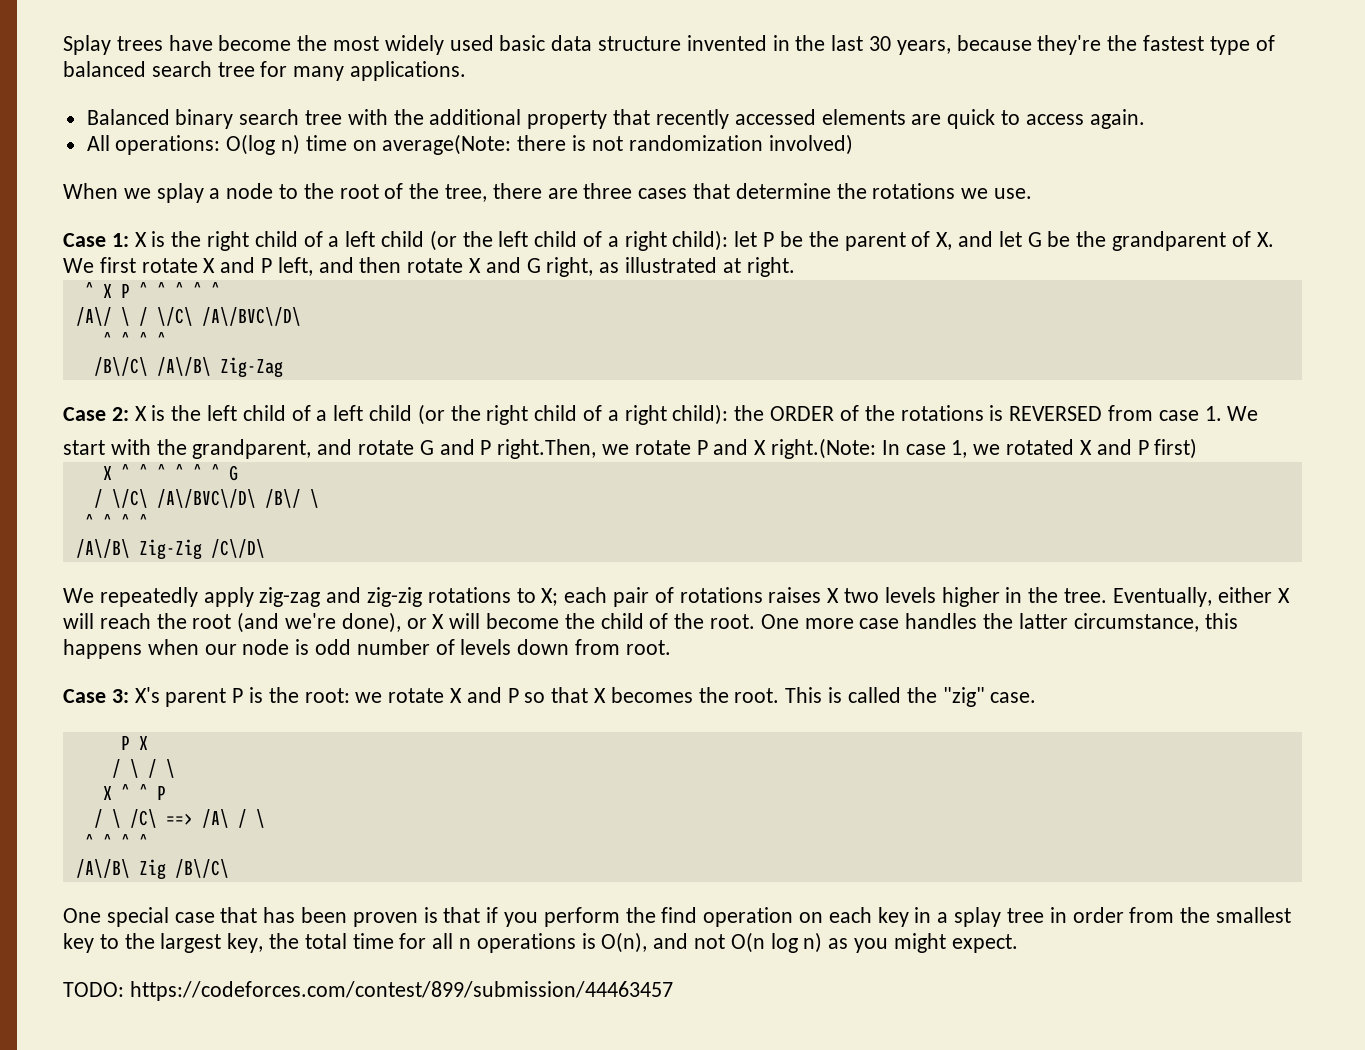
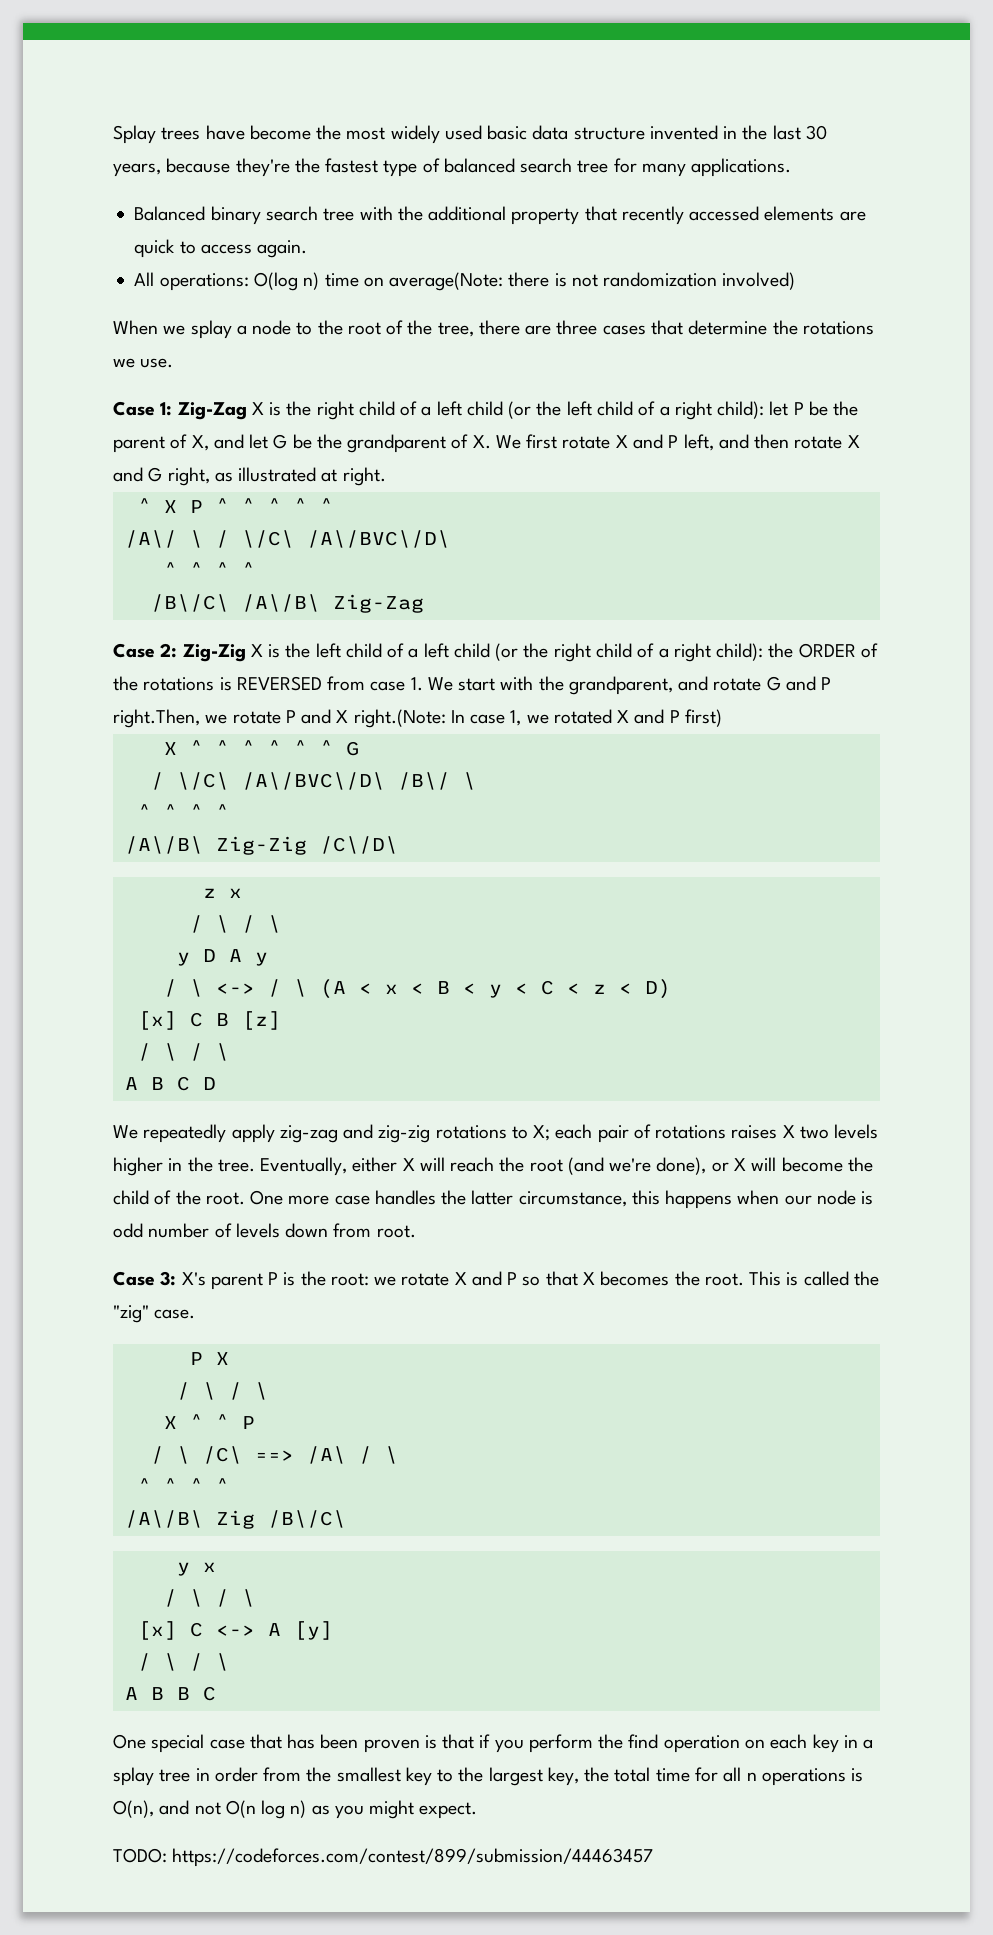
- Case 1: X is the right child of a left child (or the left child of a right child): let P be the parent of X, and let G be the grandparent of X. We first rotate X and P left, and then rotate X and G right, as illustrated at right.
+ Case 1: Zig-Zag X is the right child of a left child (or the left child of a right child): let P be the parent of X, and let G be the grandparent of X. We first rotate X and P left, and then rotate X and G right, as illustrated at right.
- Case 2: X is the left child of a left child (or the right child of a right child): the ORDER of the rotations is REVERSED from case 1. We
- start with the grandparent, and rotate G and P right.Then, we rotate P and X right.(Note: In case 1, we rotated X and P first)
+ Case 2: Zig-Zig X is the left child of a left child (or the right child of a right child): the ORDER of the rotations is REVERSED from case 1. We start with the grandparent, and rotate G and P right.Then, we rotate P and X right.(Note: In case 1, we rotated X and P first)
+ z x
+ / \ / \
+ y D A y
+ / \ <-> / \ (A < x < B < y < C < z < D)
+ [x] C B [z]
+ / \ / \
+ A B C D
+ y x
+ / \ / \
+ [x] C <-> A [y]
+ / \ / \
+ A B B C

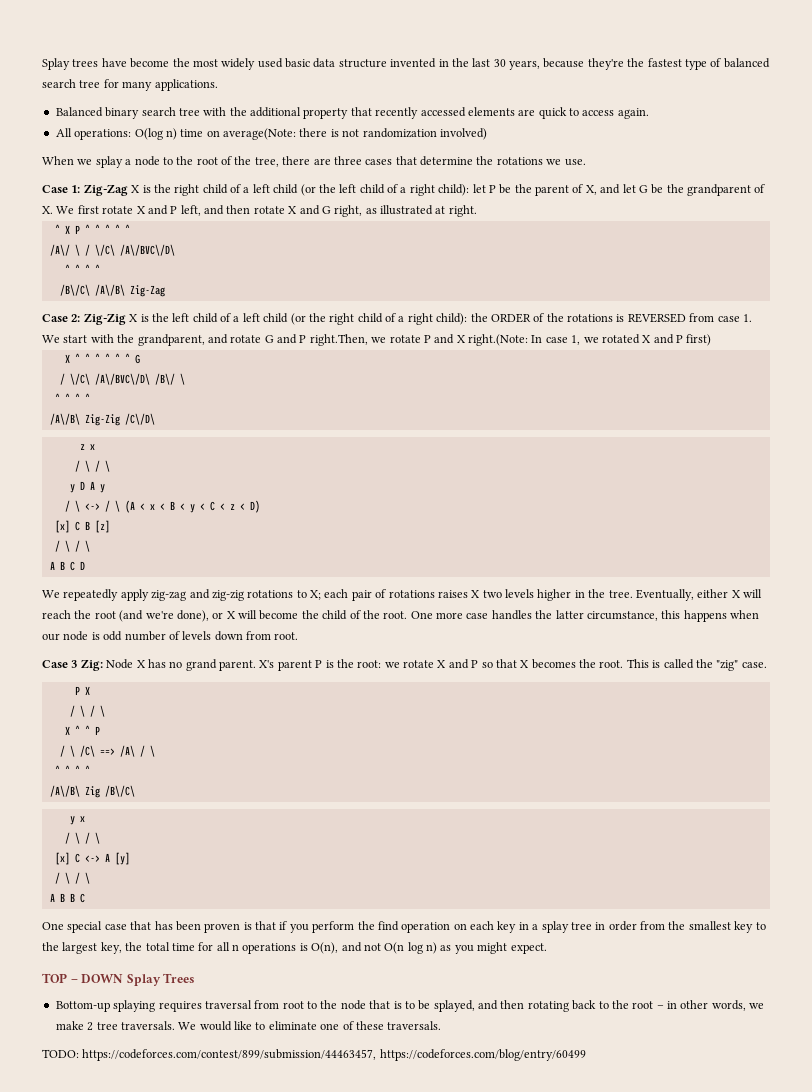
- Case 3: X's parent P is the root: we rotate X and P so that X becomes the root.
+ Case 3 Zig: Node X has no grand parent. X's parent P is the root: we rotate X and P so that X becomes the root.
+ TOP – DOWN Splay Trees
+ Bottom-up splaying requires traversal from root to the node that is to be splayed, and then rotating back to the root – in other words, we make 2 tree traversals. We would like to eliminate one of these traversals.
- TODO: https://codeforces.com/contest/899/submission/44463457
+ TODO: https://codeforces.com/contest/899/submission/44463457, https://codeforces.com/blog/entry/60499

